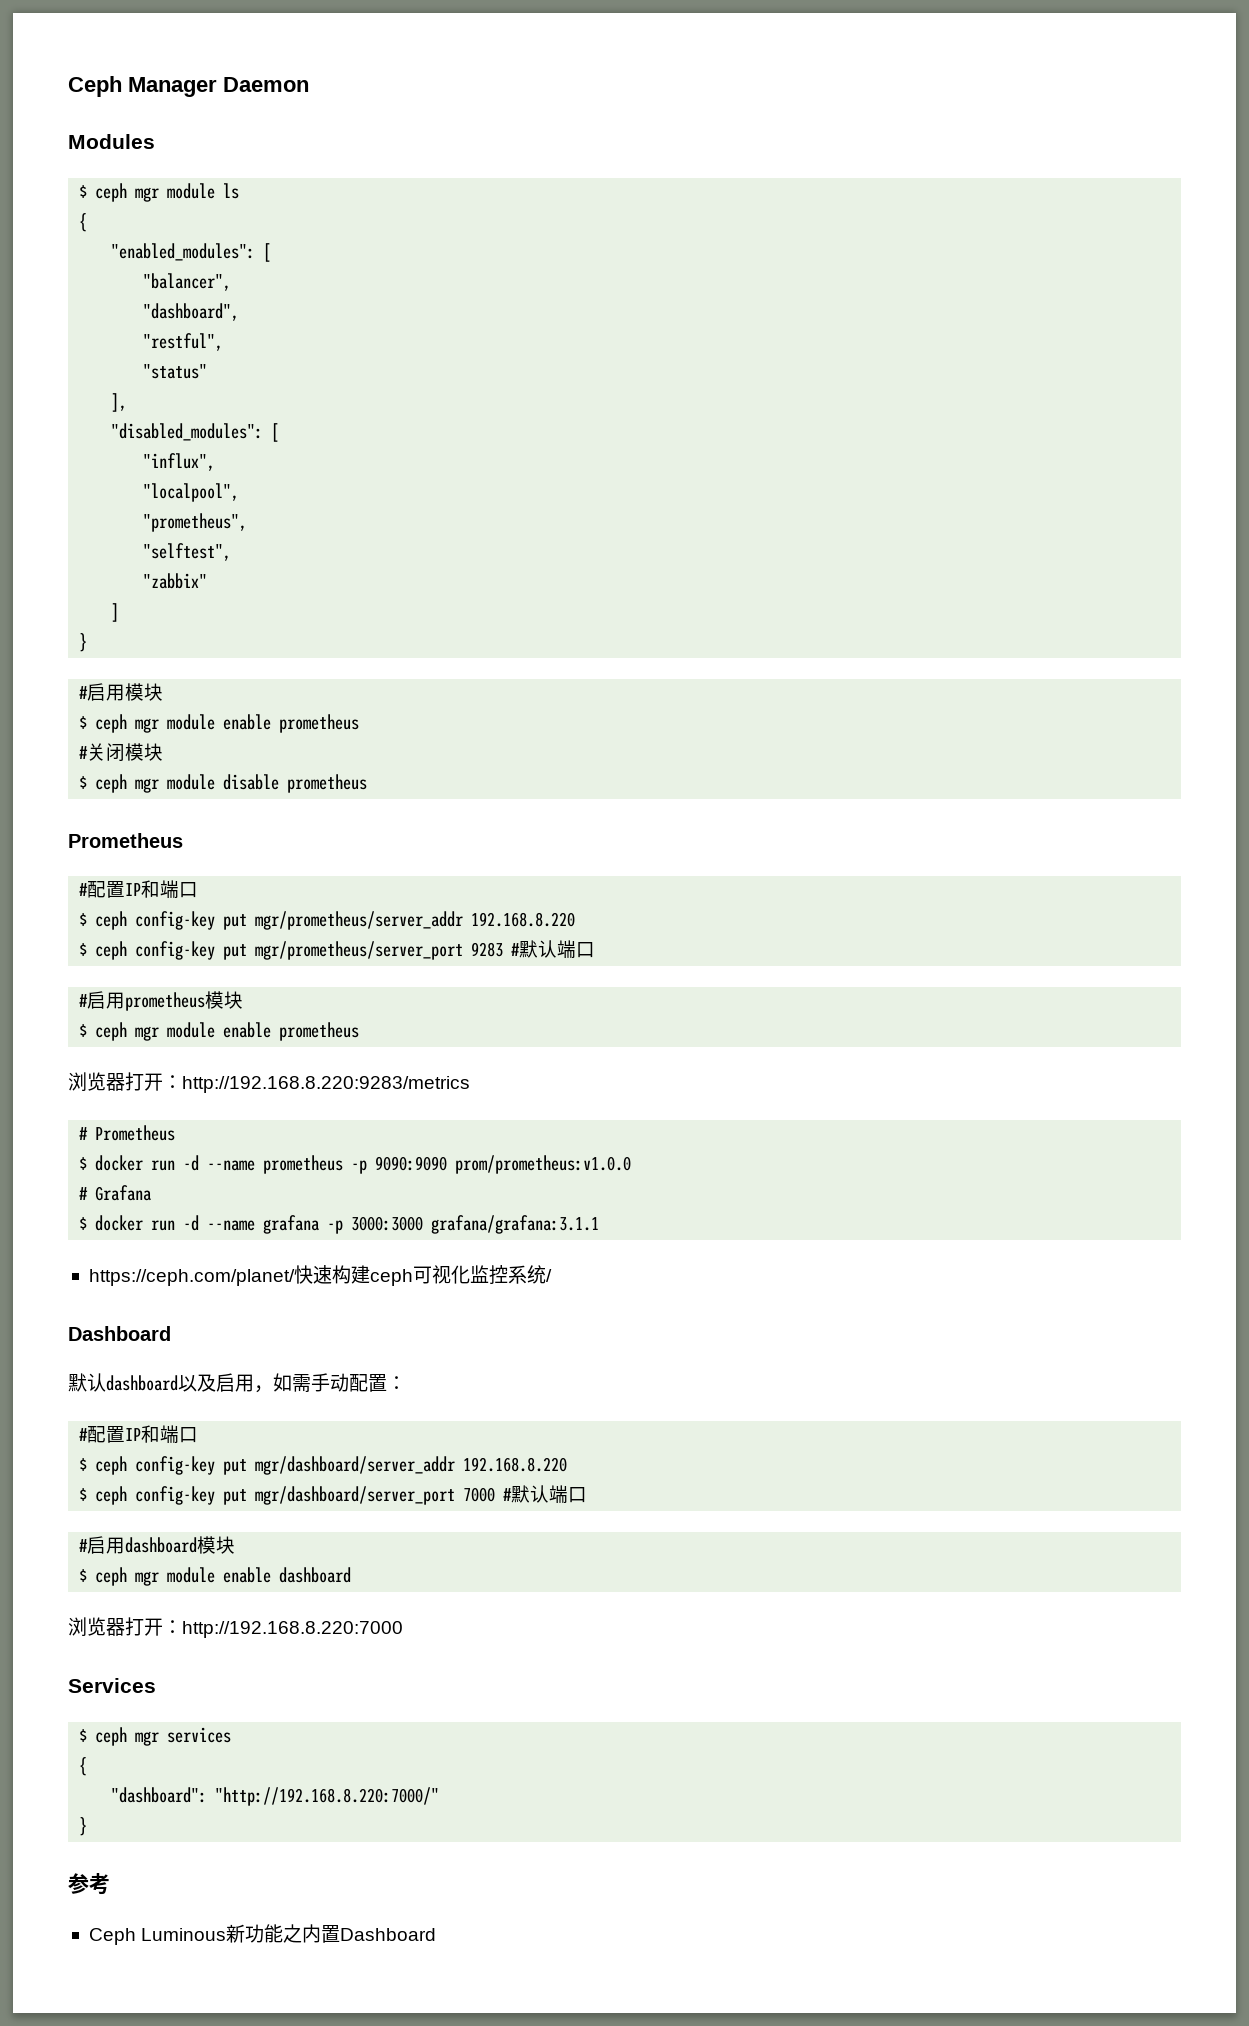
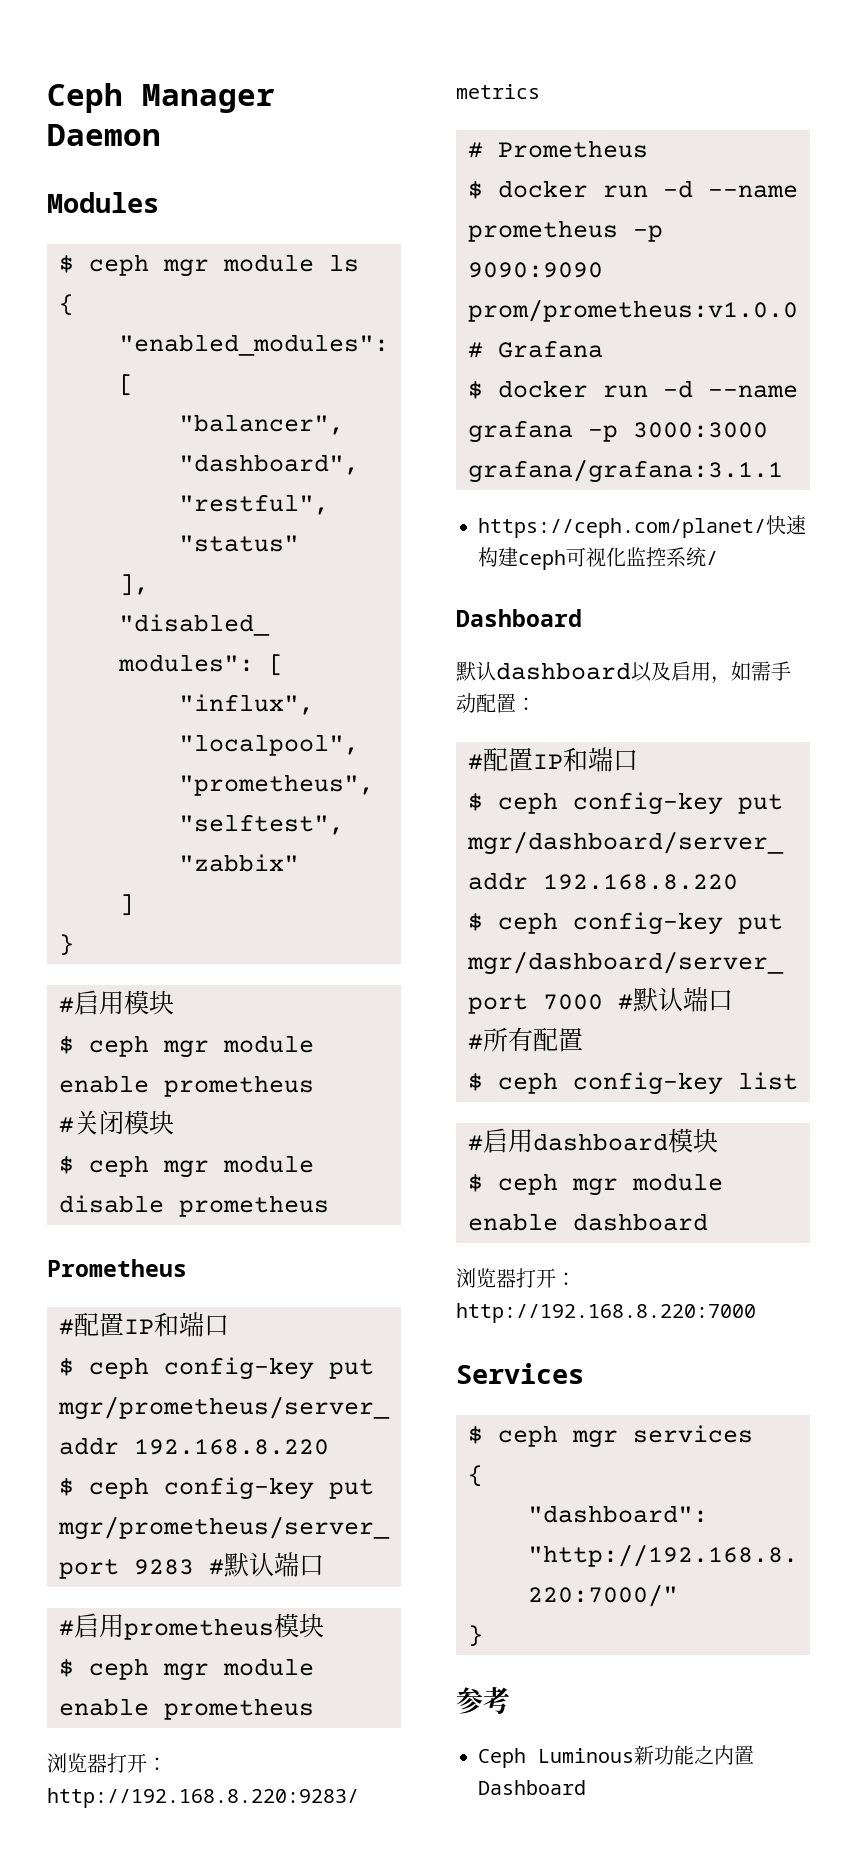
+ #所有配置
+ $ ceph config-key list

